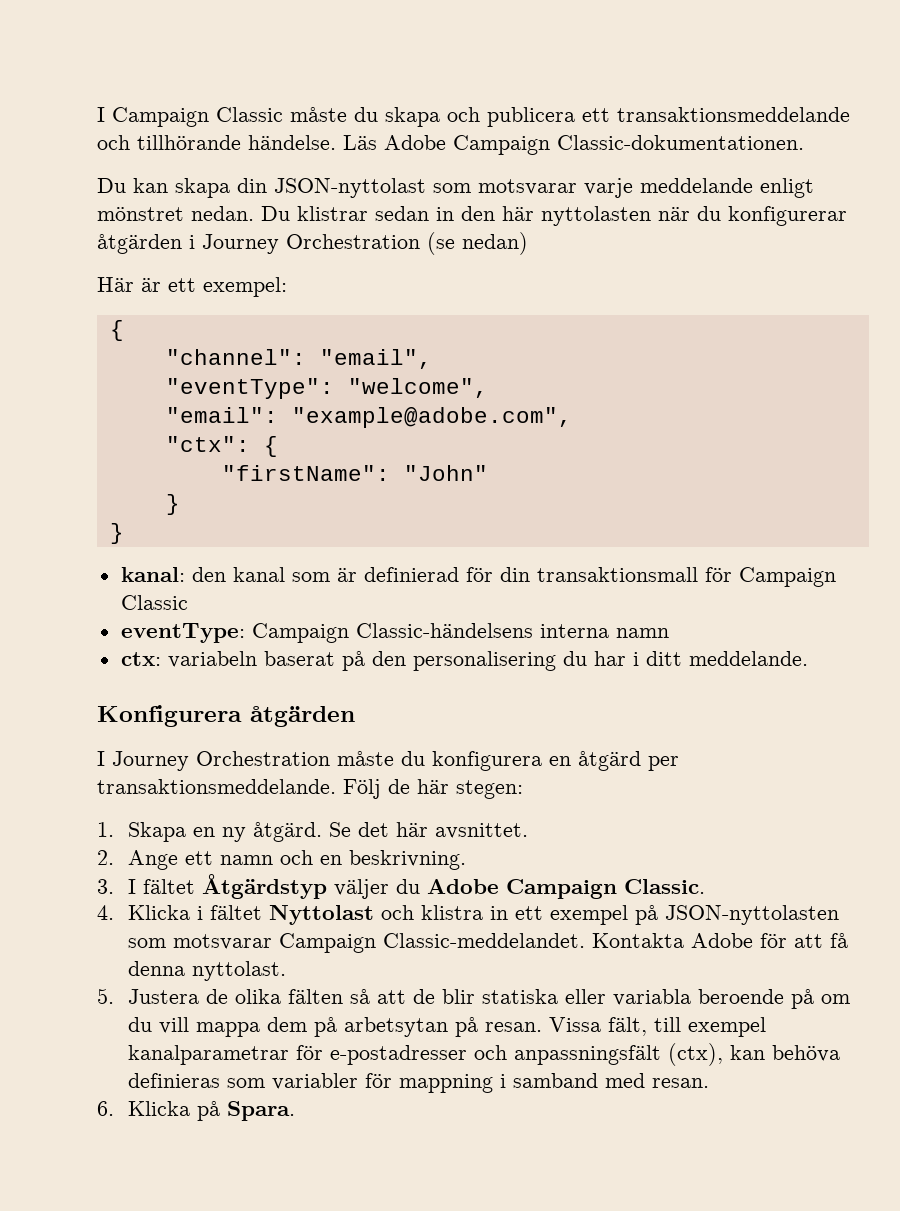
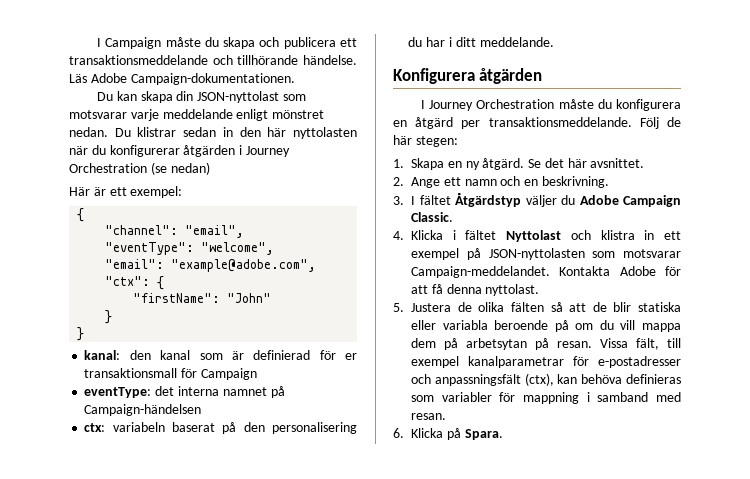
- I Campaign Classic måste du skapa och publicera ett transaktionsmeddelande och tillhörande händelse.
+ I Campaign måste du skapa och publicera ett transaktionsmeddelande och tillhörande händelse.
- Läs Adobe Campaign Classic-dokumentationen.
+ Läs Adobe Campaign-dokumentationen.
- kanal: den kanal som är definierad för din transaktionsmall för Campaign Classic
+ kanal: den kanal som är definierad för er transaktionsmall för Campaign
- eventType: Campaign Classic-händelsens interna namn
+ eventType: det interna namnet på Campaign-händelsen
- 4. Klicka i fältet Nyttolast och klistra in ett exempel på JSON-nyttolasten som motsvarar Campaign Classic-meddelandet.
+ 4. Klicka i fältet Nyttolast och klistra in ett exempel på JSON-nyttolasten som motsvarar Campaign-meddelandet.

